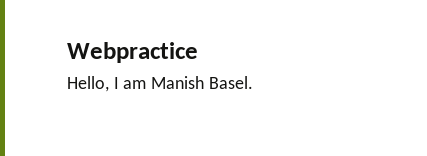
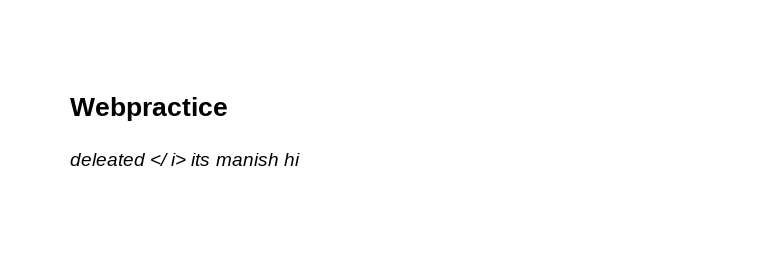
- Hello, I am Manish Basel.
+ deleated </ i> its manish hi

